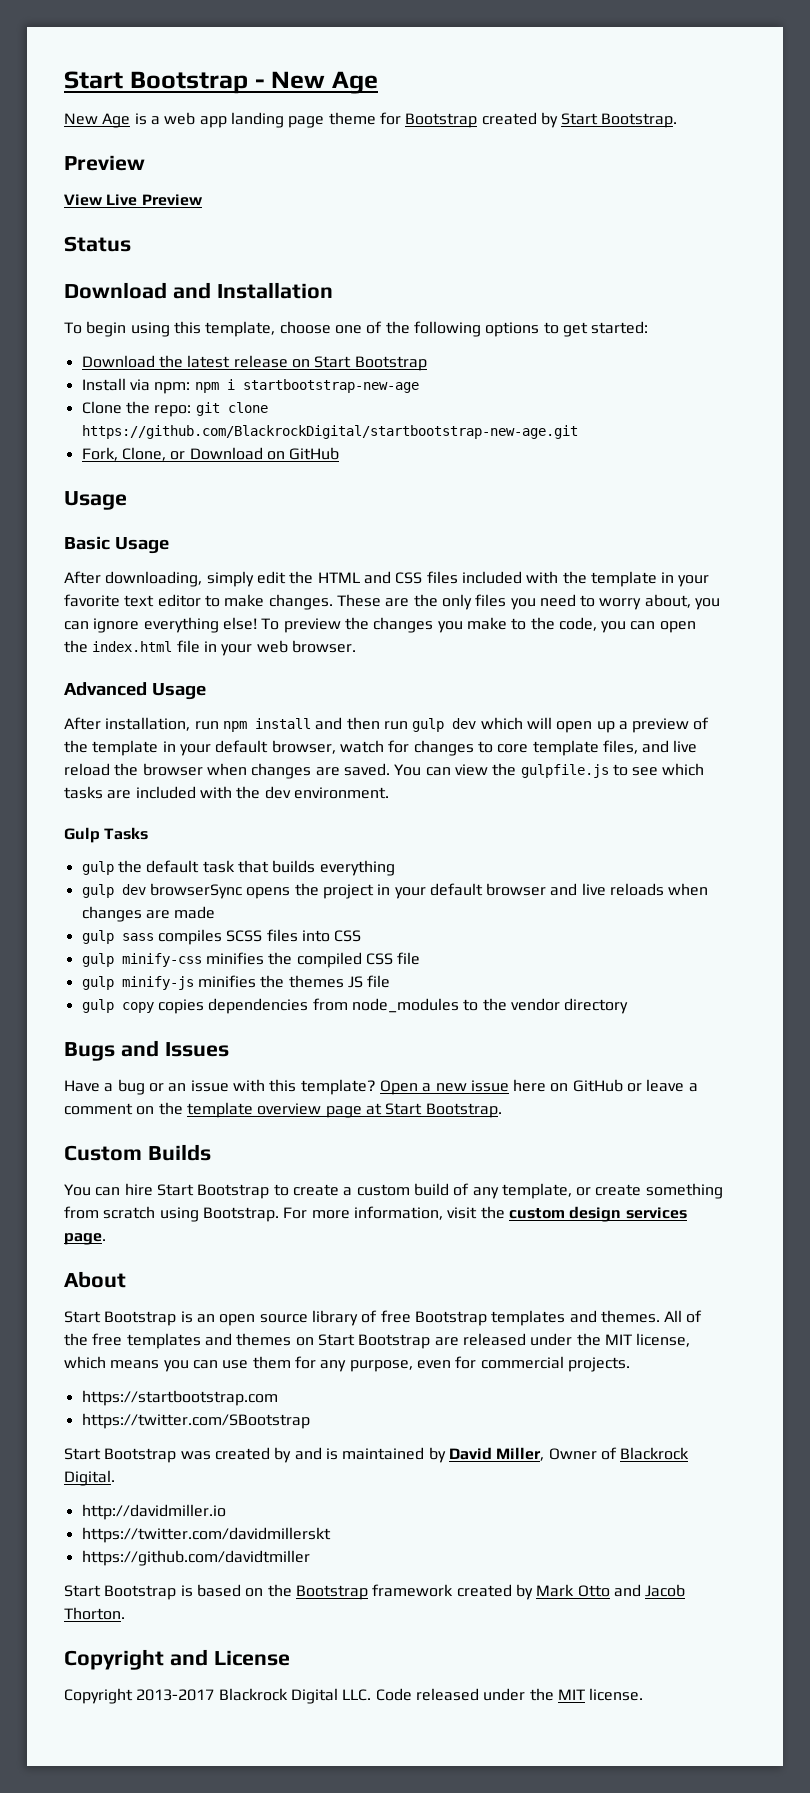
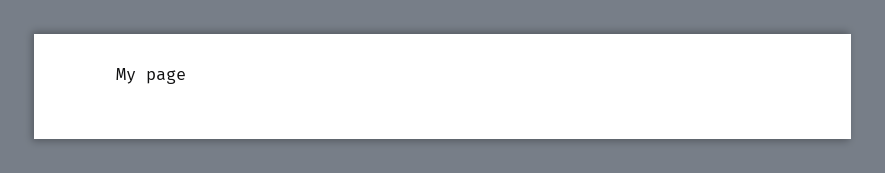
- Start Bootstrap - New Age
- New Age is a web app landing page theme for Bootstrap created by Start Bootstrap.
- Preview
- View Live Preview
- Status
- Download and Installation
- To begin using this template, choose one of the following options to get started:
- Download the latest release on Start Bootstrap
- Install via npm: npm i startbootstrap-new-age
- Clone the repo: git clone https://github.com/BlackrockDigital/startbootstrap-new-age.git
- Fork, Clone, or Download on GitHub
- Usage
- Basic Usage
- After downloading, simply edit the HTML and CSS files included with the template in your favorite text editor to make changes. These are the only files you need to worry about, you can ignore everything else! To preview the changes you make to the code, you can open the index.html file in your web browser.
- Advanced Usage
- After installation, run npm install and then run gulp dev which will open up a preview of the template in your default browser, watch for changes to core template files, and live reload the browser when changes are saved. You can view the gulpfile.js to see which tasks are included with the dev environment.
- Gulp Tasks
- gulp the default task that builds everything
- gulp dev browserSync opens the project in your default browser and live reloads when changes are made
- gulp sass compiles SCSS files into CSS
- gulp minify-css minifies the compiled CSS file
- gulp minify-js minifies the themes JS file
- gulp copy copies dependencies from node_modules to the vendor directory
- Bugs and Issues
- Have a bug or an issue with this template? Open a new issue here on GitHub or leave a comment on the template overview page at Start Bootstrap.
- Custom Builds
- You can hire Start Bootstrap to create a custom build of any template, or create something from scratch using Bootstrap. For more information, visit the custom design services page.
- About
- Start Bootstrap is an open source library of free Bootstrap templates and themes. All of the free templates and themes on Start Bootstrap are released under the MIT license, which means you can use them for any purpose, even for commercial projects.
- https://startbootstrap.com
- https://twitter.com/SBootstrap
- Start Bootstrap was created by and is maintained by David Miller, Owner of Blackrock Digital.
- http://davidmiller.io
- https://twitter.com/davidmillerskt
- https://github.com/davidtmiller
- Start Bootstrap is based on the Bootstrap framework created by Mark Otto and Jacob Thorton.
- Copyright and License
- Copyright 2013-2017 Blackrock Digital LLC. Code released under the MIT license.
+ My page

